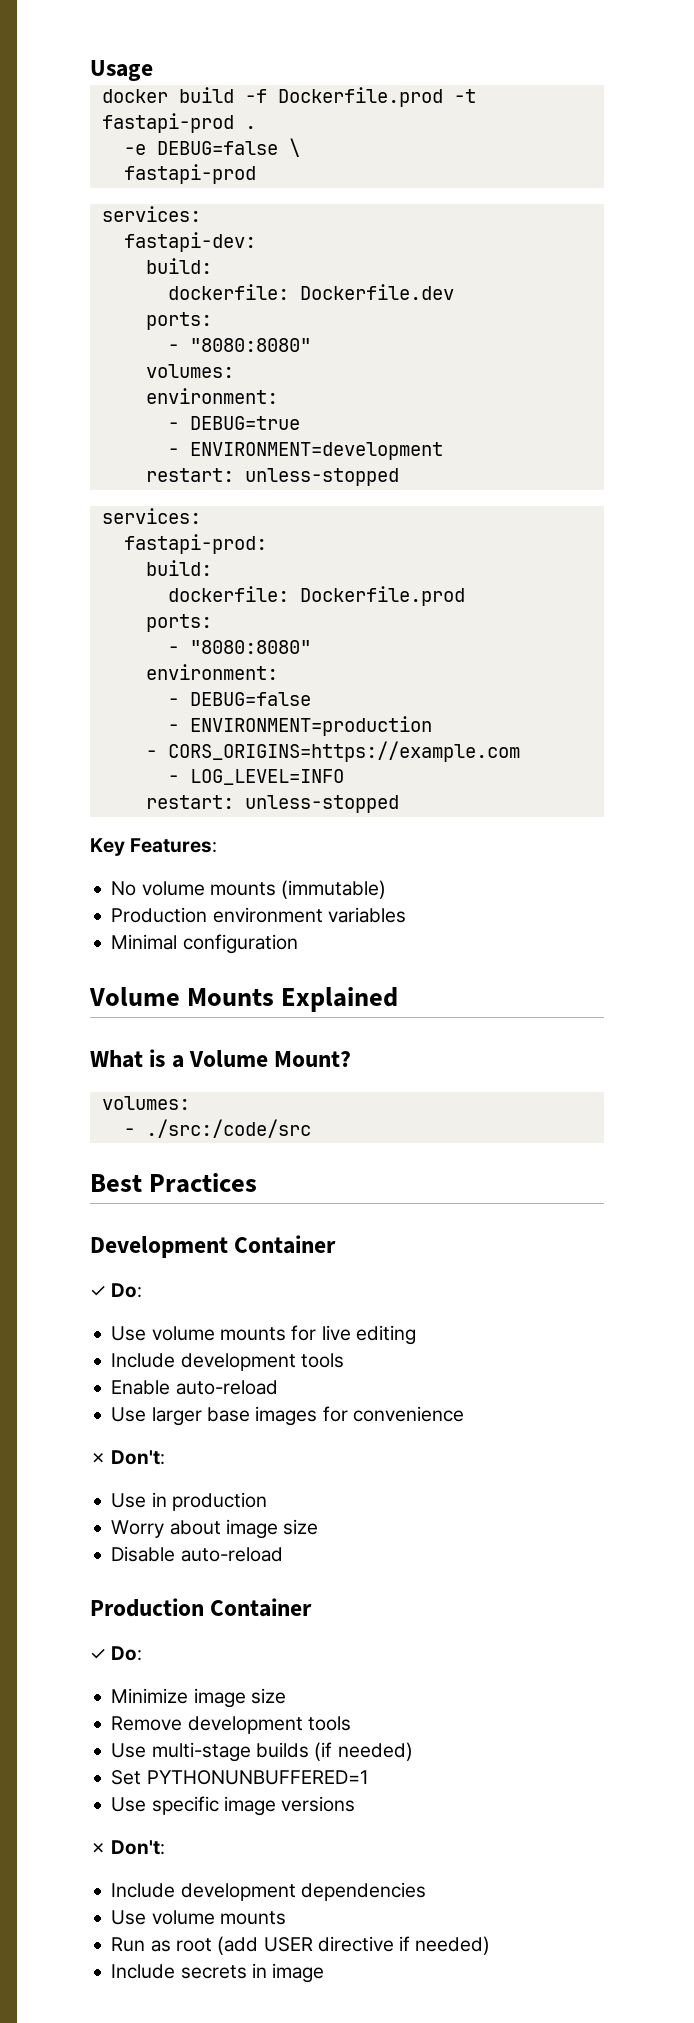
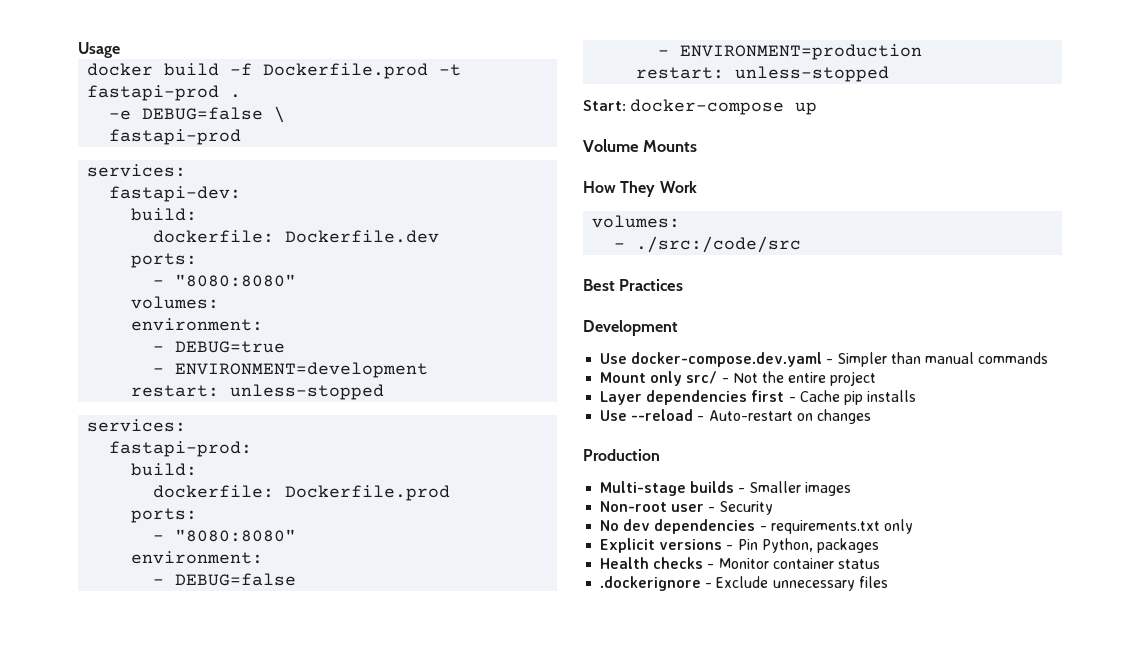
  - ENVIRONMENT=production
- - CORS_ORIGINS=https://example.com
- - LOG_LEVEL=INFO
  restart: unless-stopped
- Key Features:
- No volume mounts (immutable)
- Production environment variables
- Minimal configuration
- Volume Mounts Explained
- What is a Volume Mount?
+ Start: docker-compose up
+ Volume Mounts
+ How They Work
- Development Container
- ✓ Do:
- Use volume mounts for live editing
- Include development tools
- Enable auto-reload
- Use larger base images for convenience
- ✗ Don't:
- Use in production
- Worry about image size
- Disable auto-reload
- Production Container
- ✓ Do:
- Minimize image size
- Remove development tools
- Use multi-stage builds (if needed)
- Set PYTHONUNBUFFERED=1
- Use specific image versions
- ✗ Don't:
- Include development dependencies
- Use volume mounts
- Run as root (add USER directive if needed)
- Include secrets in image
+ Development
+ Use docker-compose.dev.yaml - Simpler than manual commands
+ Mount only src/ - Not the entire project
+ Layer dependencies first - Cache pip installs
+ Use --reload - Auto-restart on changes
+ Production
+ Multi-stage builds - Smaller images
+ Non-root user - Security
+ No dev dependencies - requirements.txt only
+ Explicit versions - Pin Python, packages
+ Health checks - Monitor container status
+ .dockerignore - Exclude unnecessary files

